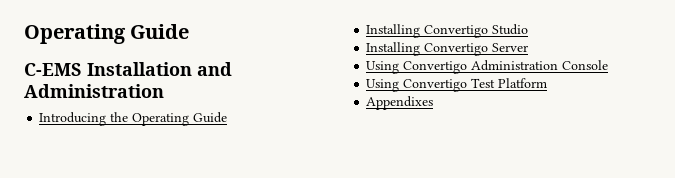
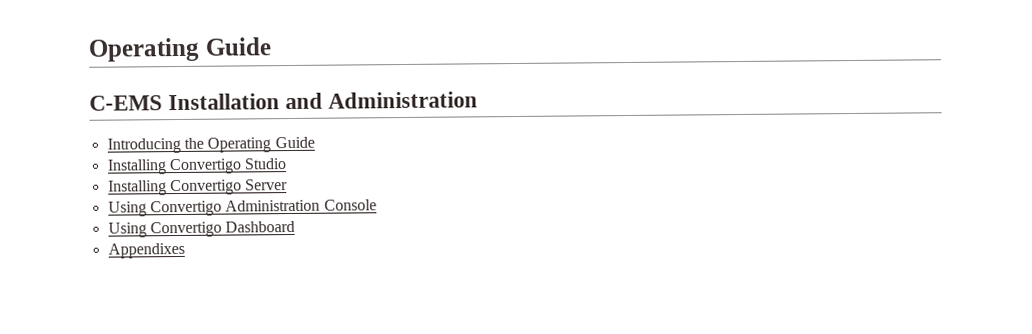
- Using Convertigo Test Platform
+ Using Convertigo Dashboard

